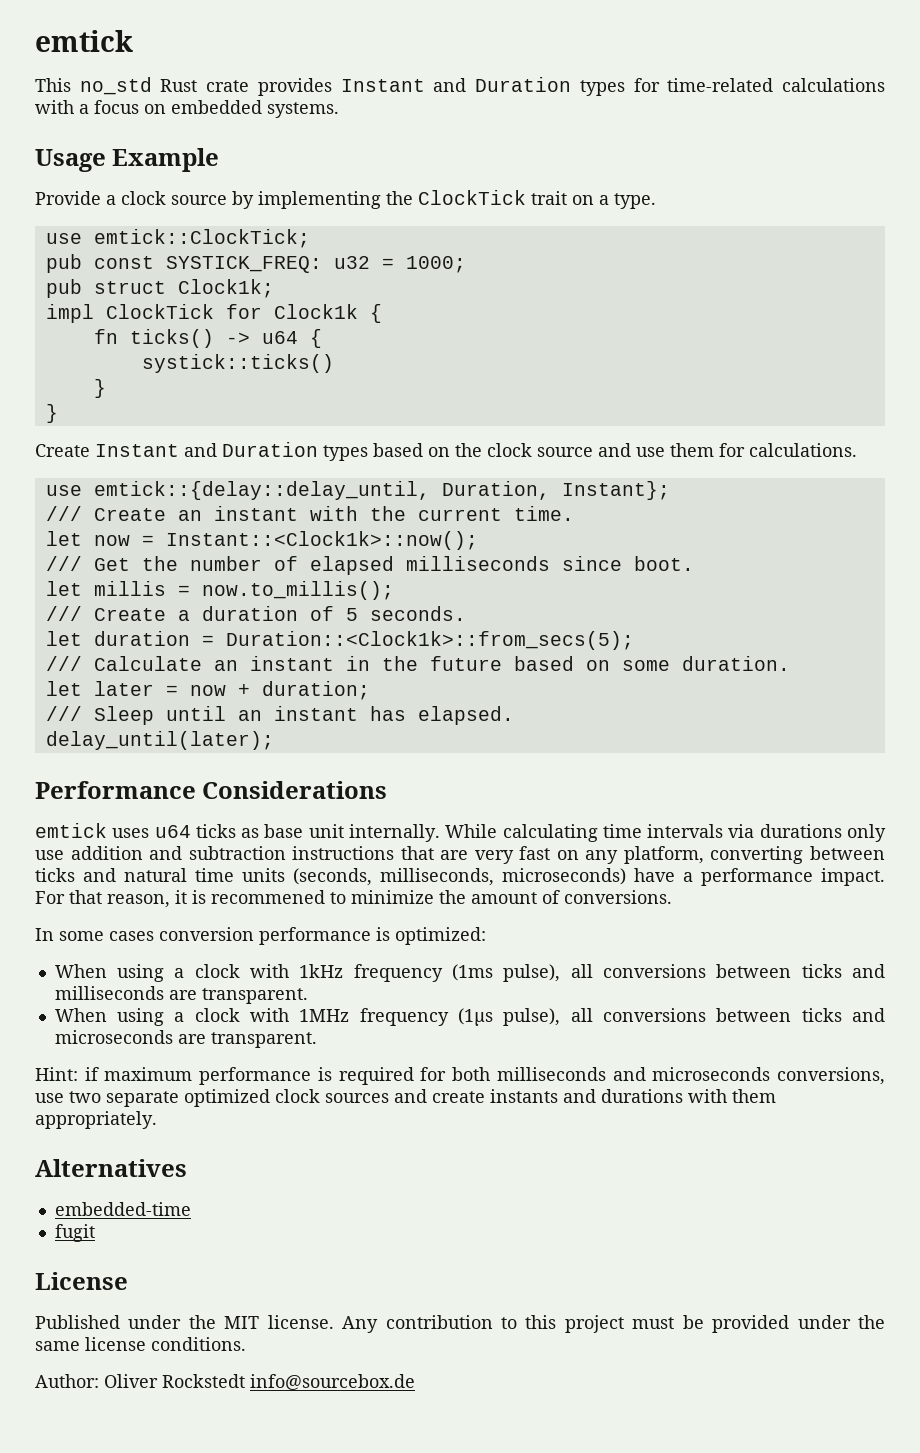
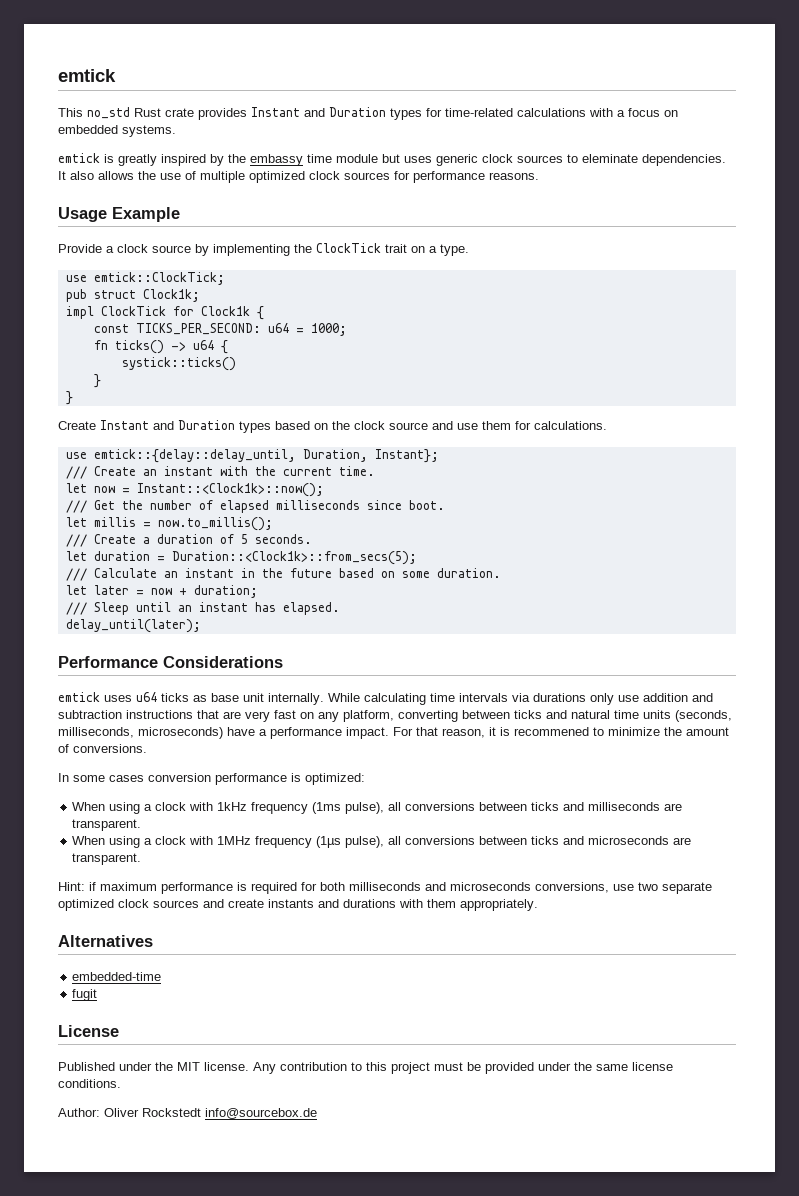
+ emtick is greatly inspired by the embassy time module but uses generic clock sources to eleminate dependencies. It also allows the use of multiple optimized clock sources for performance reasons.
- pub const SYSTICK_FREQ: u32 = 1000;
+ const TICKS_PER_SECOND: u64 = 1000;

